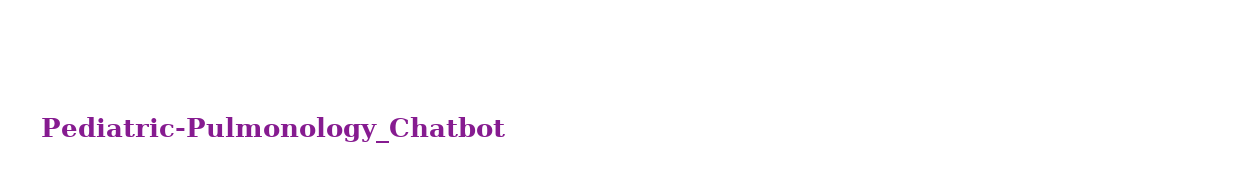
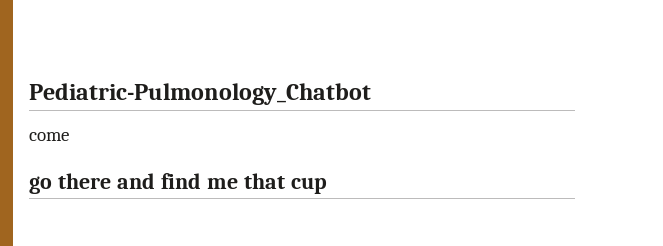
+ come
+ go there and find me that cup

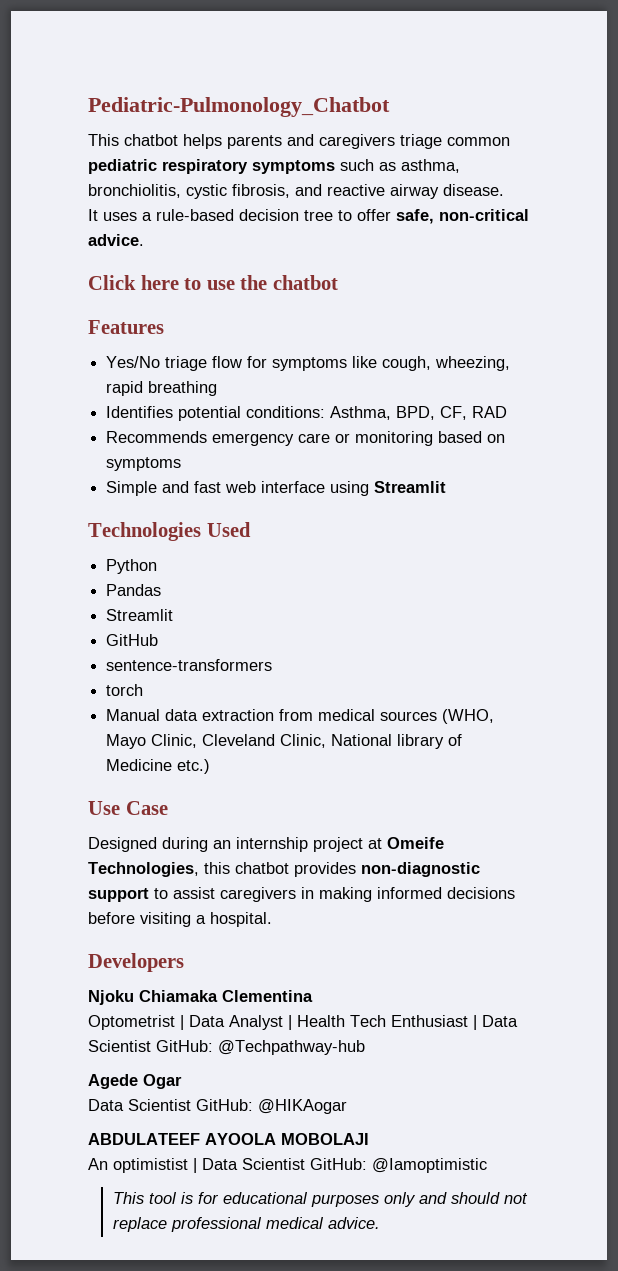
- come
- go there and find me that cup
+ This chatbot helps parents and caregivers triage common pediatric respiratory symptoms such as asthma, bronchiolitis, cystic fibrosis, and reactive airway disease.
+ It uses a rule-based decision tree to offer safe, non-critical advice.
+ Click here to use the chatbot
+ Features
+ Yes/No triage flow for symptoms like cough, wheezing, rapid breathing
+ Identifies potential conditions: Asthma, BPD, CF, RAD
+ Recommends emergency care or monitoring based on symptoms
+ Simple and fast web interface using Streamlit
+ Technologies Used
+ Python
+ Pandas
+ Streamlit
+ GitHub
+ sentence-transformers
+ torch
+ Manual data extraction from medical sources (WHO, Mayo Clinic, Cleveland Clinic, National library of Medicine etc.)
+ Use Case
+ Designed during an internship project at Omeife Technologies, this chatbot provides non-diagnostic support to assist caregivers in making informed decisions before visiting a hospital.
+ Developers
+ Njoku Chiamaka Clementina
+ Optometrist | Data Analyst | Health Tech Enthusiast | Data Scientist GitHub: @Techpathway-hub
+ Agede Ogar
+ Data Scientist GitHub: @HIKAogar
+ ABDULATEEF AYOOLA MOBOLAJI
+ An optimistist | Data Scientist GitHub: @Iamoptimistic
+ This tool is for educational purposes only and should not replace professional medical advice.

